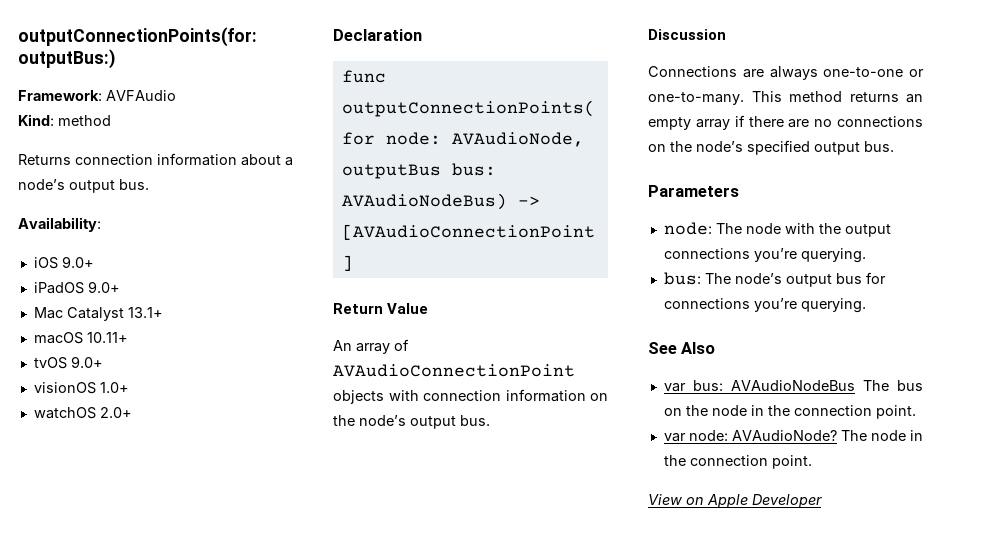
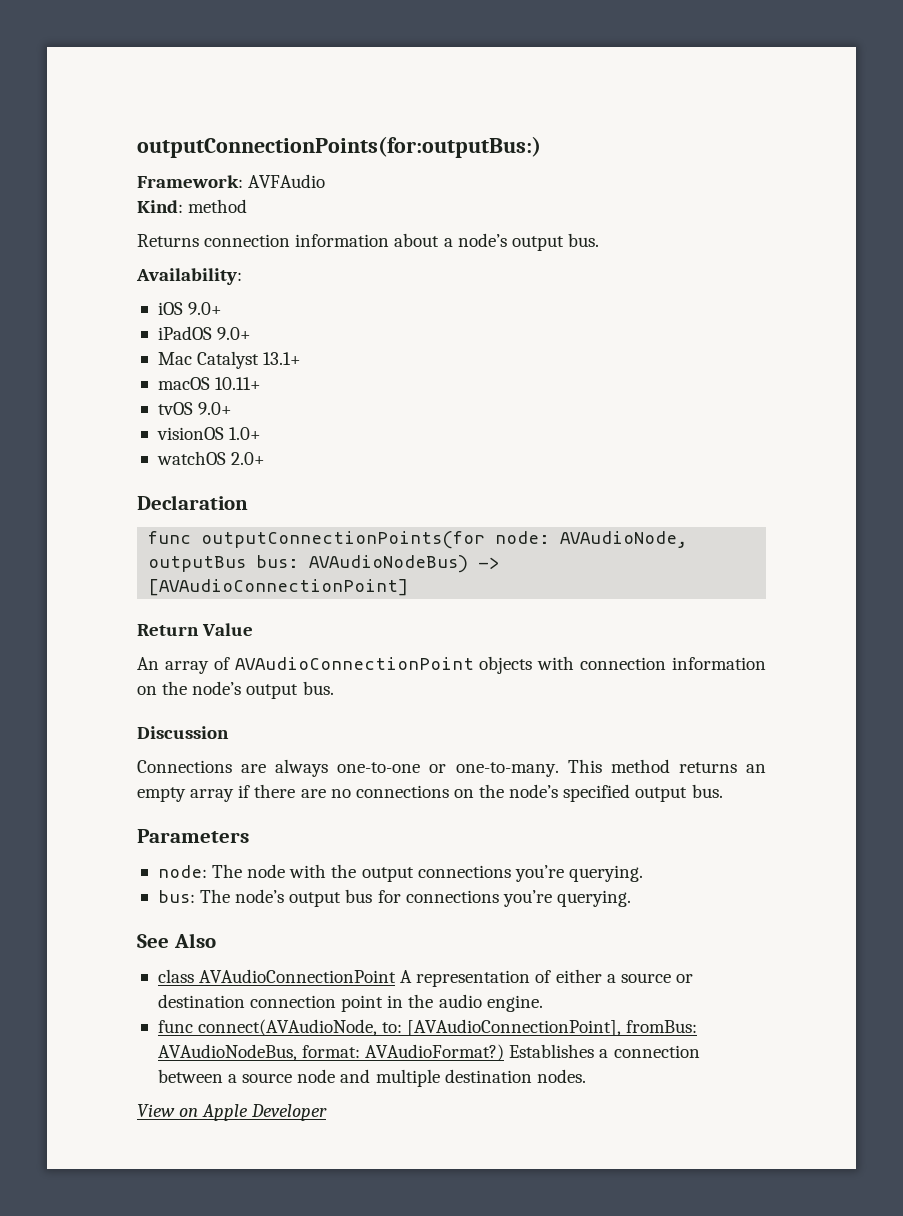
- var bus: AVAudioNodeBus The bus on the node in the connection point.
- var node: AVAudioNode? The node in the connection point.
+ class AVAudioConnectionPoint A representation of either a source or destination connection point in the audio engine.
+ func connect(AVAudioNode, to: [AVAudioConnectionPoint], fromBus: AVAudioNodeBus, format: AVAudioFormat?) Establishes a connection between a source node and multiple destination nodes.

